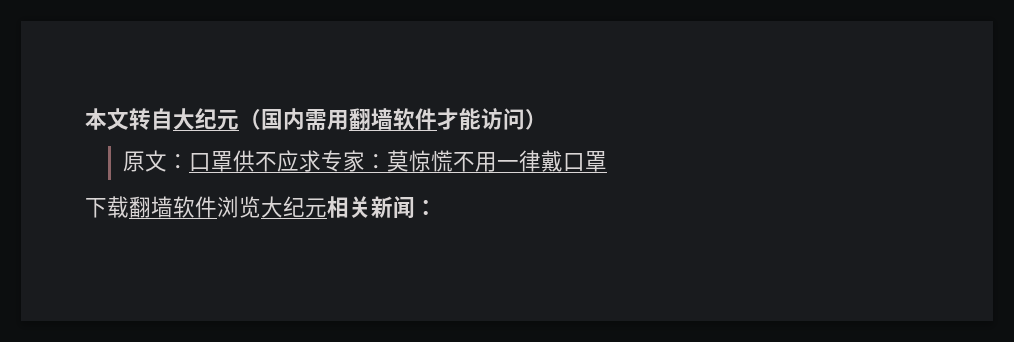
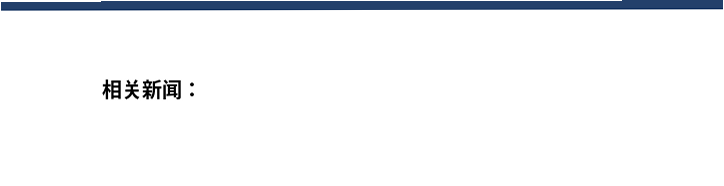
- 本文转自大纪元（国内需用翻墙软件才能访问）
- 原文：口罩供不应求专家：莫惊慌不用一律戴口罩
- 下载翻墙软件浏览大纪元相关新闻：
+ 相关新闻：

